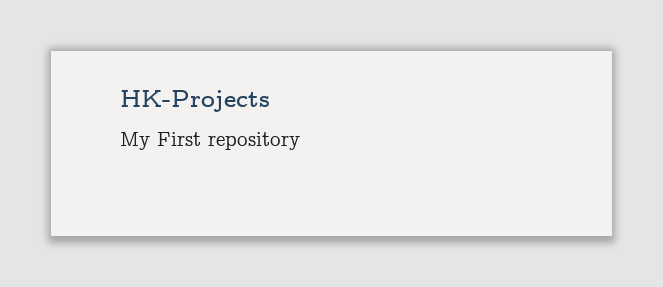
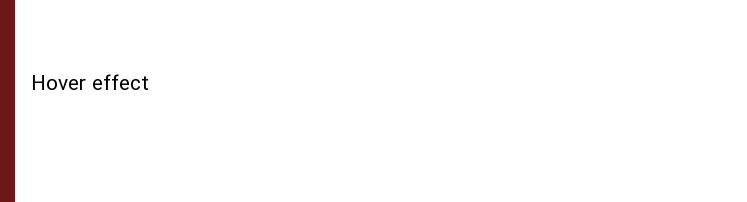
- HK-Projects
- My First repository
+ Hover effect

